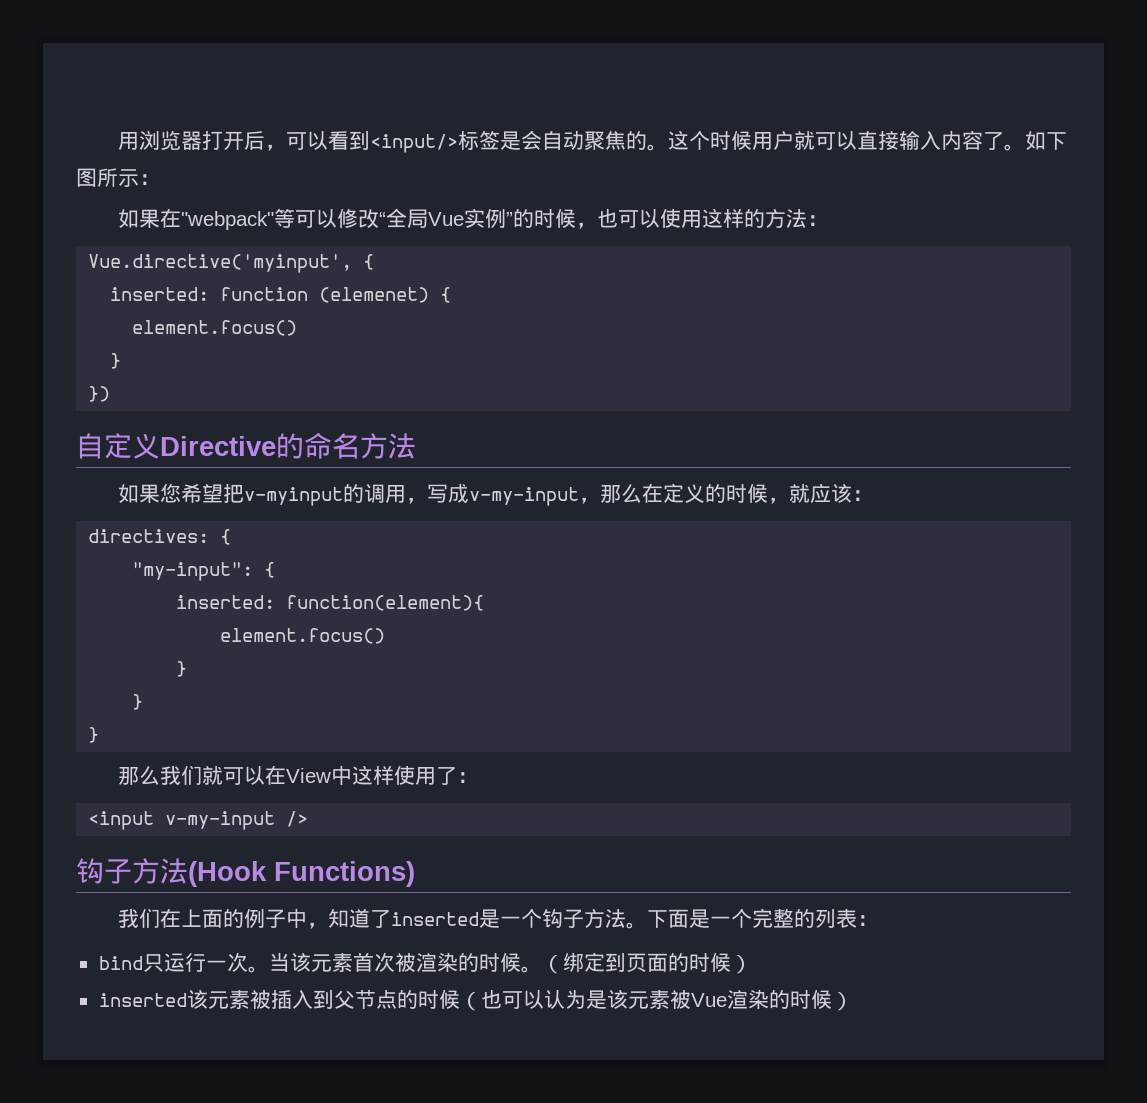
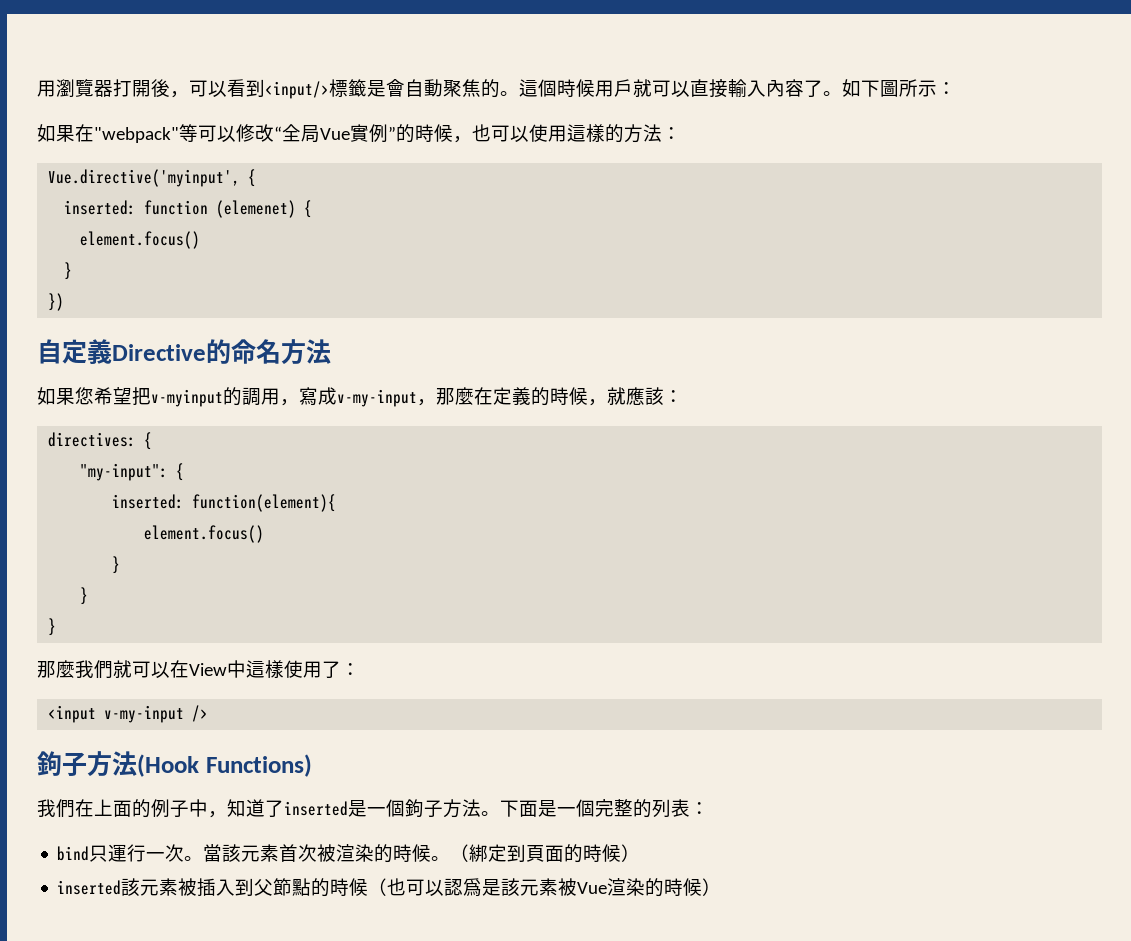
- 用浏览器打开后，可以看到<input/>标签是会自动聚焦的。这个时候用户就可以直接输入内容了。
+ 用瀏覽器打開後，可以看到<input/>標籤是會自動聚焦的。這個時候用戶就可以直接輸入內容了。
- 如下图所示：
+ 如下圖所示：
- 如果在"webpack"等可以修改“全局Vue实例”的时候，也可以使用这样的方法：
+ 如果在"webpack"等可以修改“全局Vue實例”的時候，也可以使用這樣的方法：
- 自定义Directive的命名方法
+ 自定義Directive的命名方法
- 如果您希望把v-myinput的调用，写成v-my-input，那么在定义的时候，就应该：
+ 如果您希望把v-myinput的調用，寫成v-my-input，那麼在定義的時候，就應該：
- 那么我们就可以在View中这样使用了：
+ 那麼我們就可以在View中這樣使用了：
- 钩子方法(Hook Functions)
+ 鉤子方法(Hook Functions)
- 我们在上面的例子中，知道了inserted是一个钩子方法。
+ 我們在上面的例子中，知道了inserted是一個鉤子方法。
- 下面是一个完整的列表：
+ 下面是一個完整的列表：
- bind只运行一次。
+ bind只運行一次。
- 当该元素首次被渲染的时候。（绑定到页面的时候）
+ 當該元素首次被渲染的時候。（綁定到頁面的時候）
- inserted该元素被插入到父节点的时候（也可以认为是该元素被Vue渲染的时候）
+ inserted該元素被插入到父節點的時候（也可以認爲是該元素被Vue渲染的時候）

